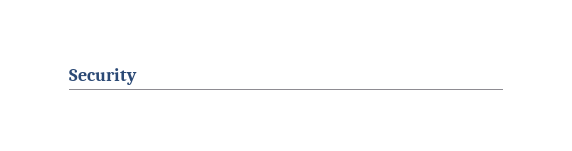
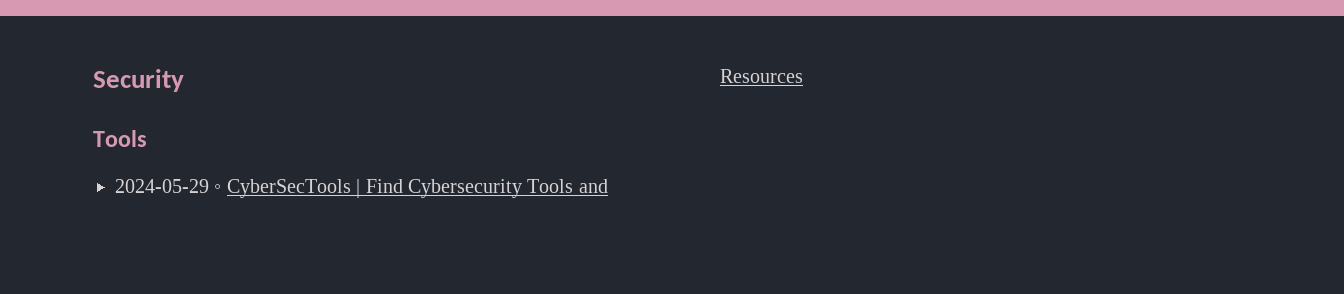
  Security
+ Tools
+ 2024-05-29 ◦ CyberSecTools | Find Cybersecurity Tools and Resources

